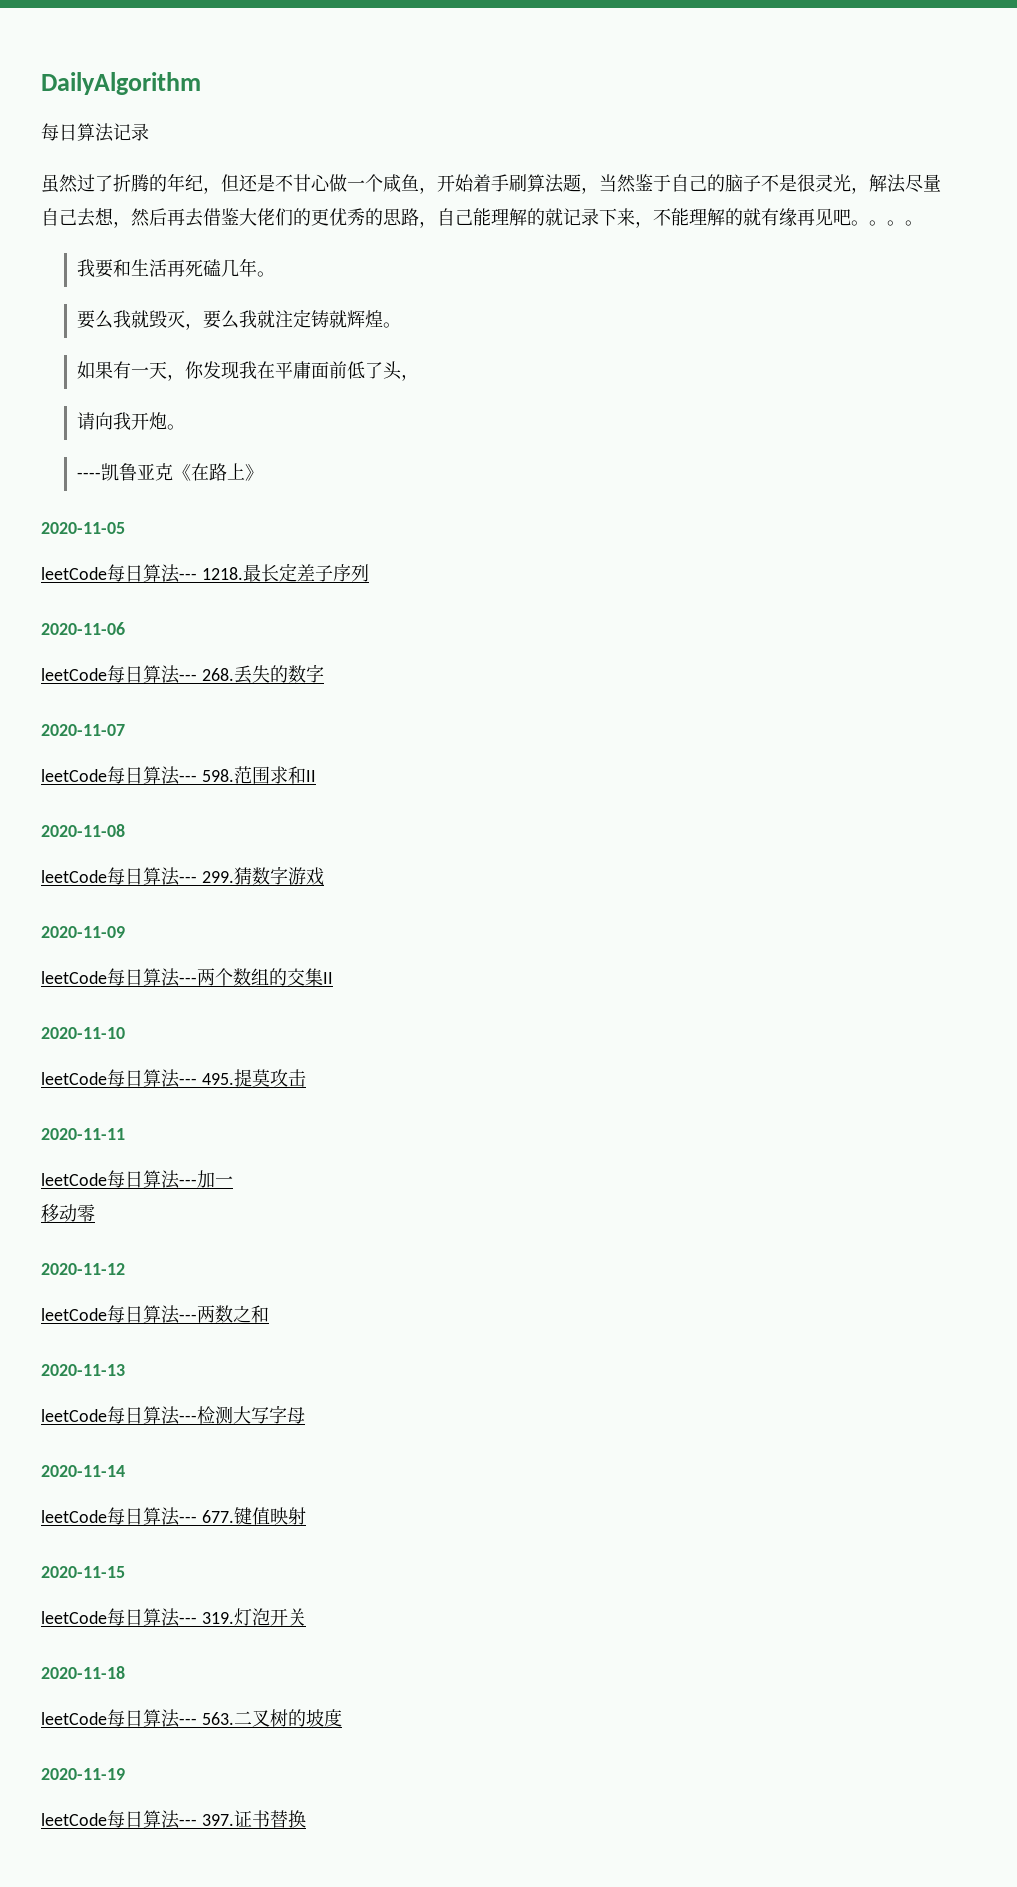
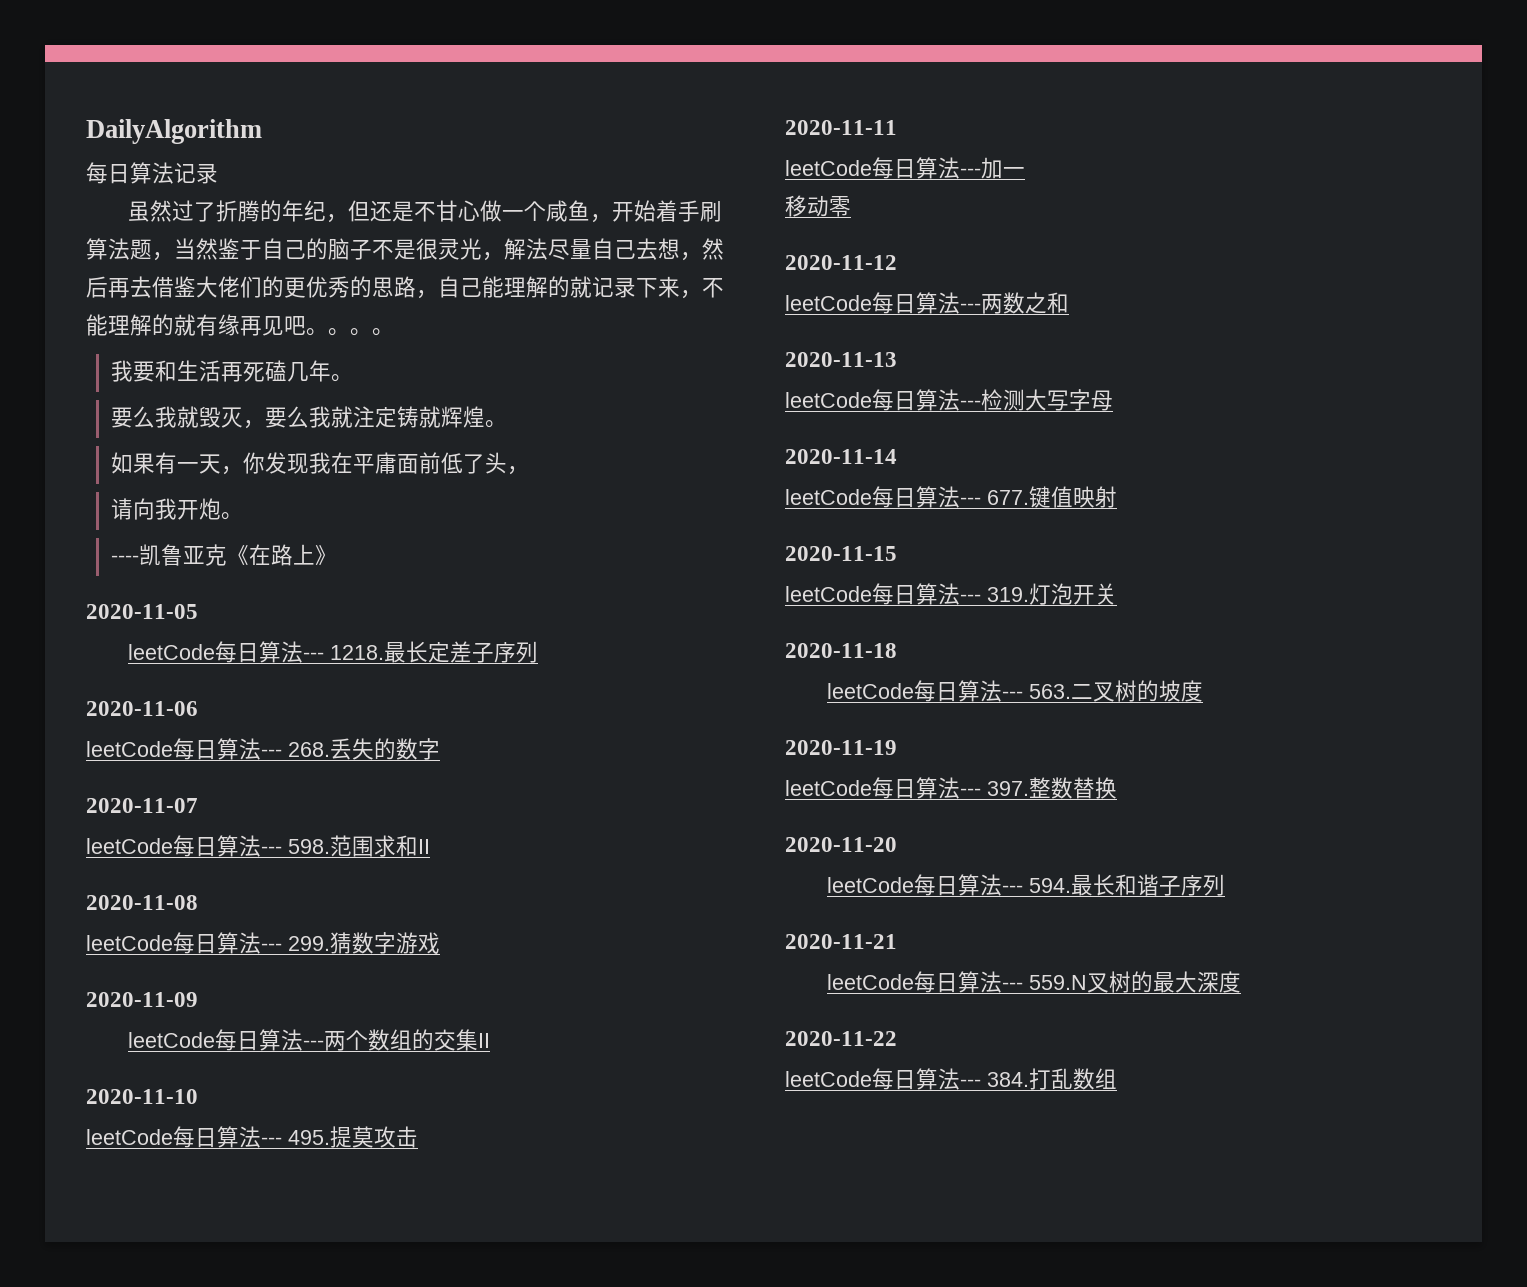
- leetCode每日算法--- 397.证书替换
+ leetCode每日算法--- 397.整数替换
+ 2020-11-20
+ leetCode每日算法--- 594.最长和谐子序列
+ 2020-11-21
+ leetCode每日算法--- 559.N叉树的最大深度
+ 2020-11-22
+ leetCode每日算法--- 384.打乱数组

